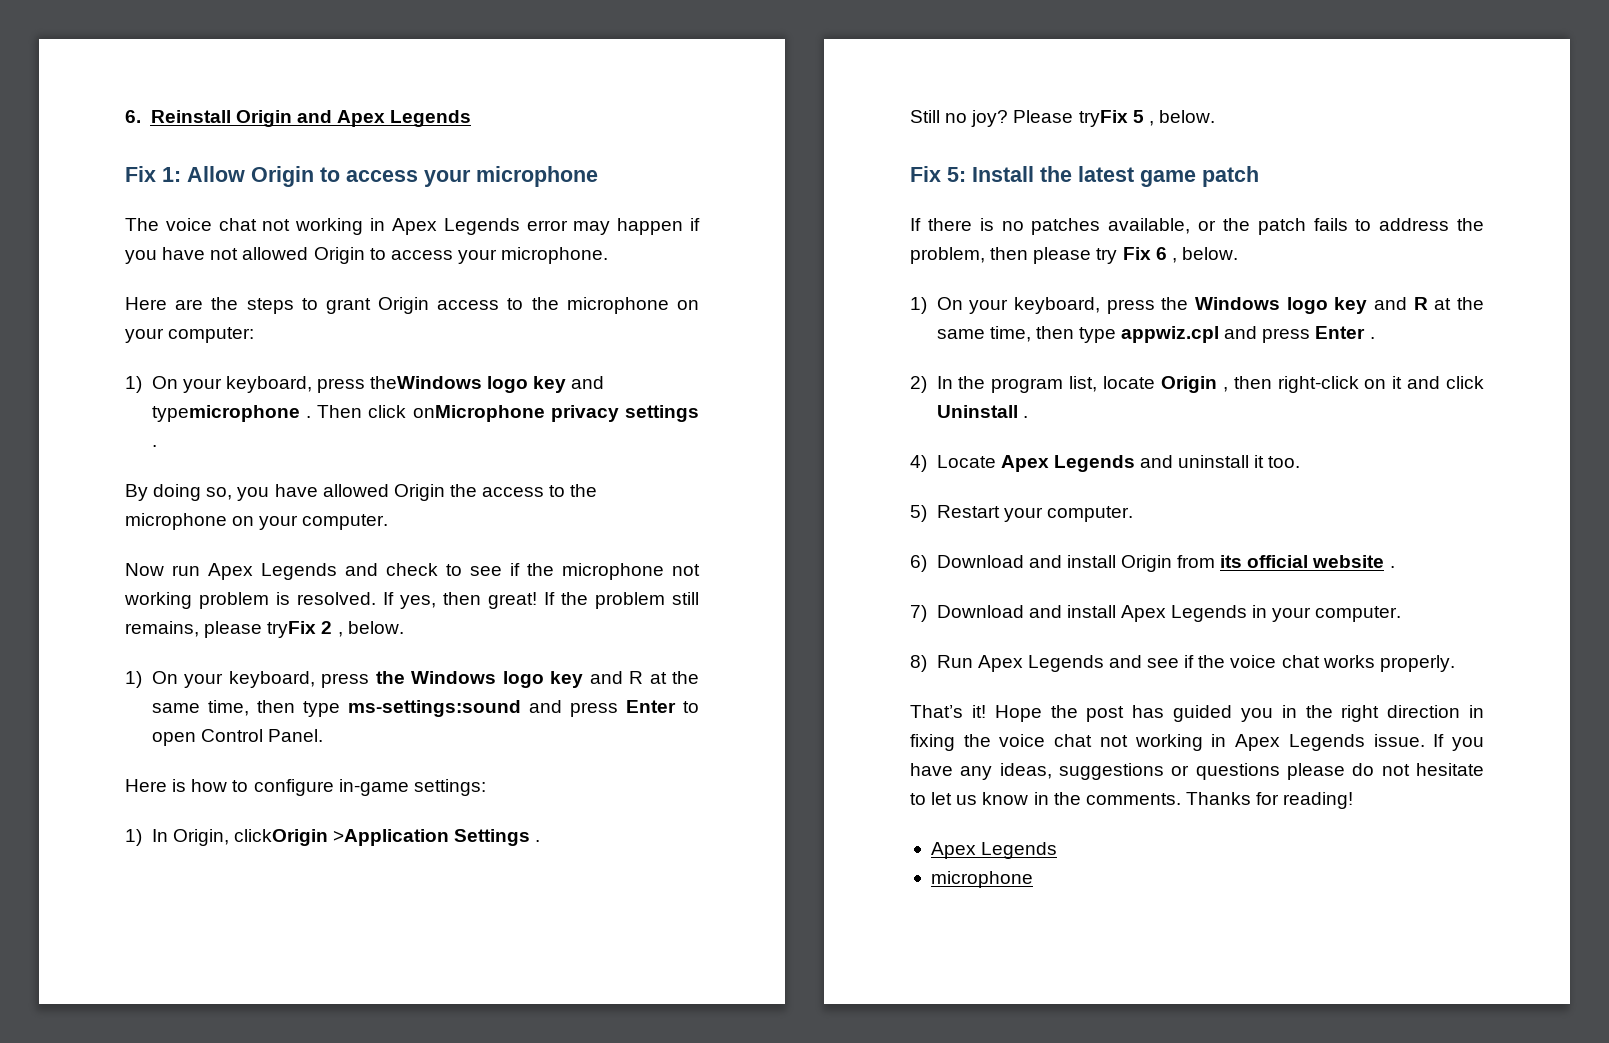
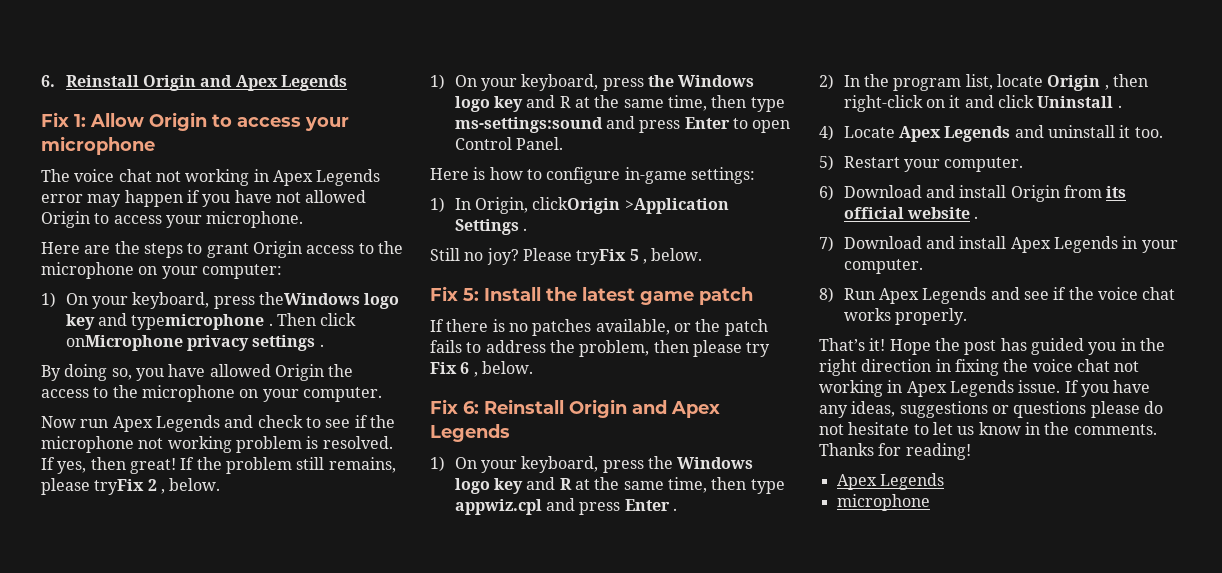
+ Fix 6: Reinstall Origin and Apex Legends

